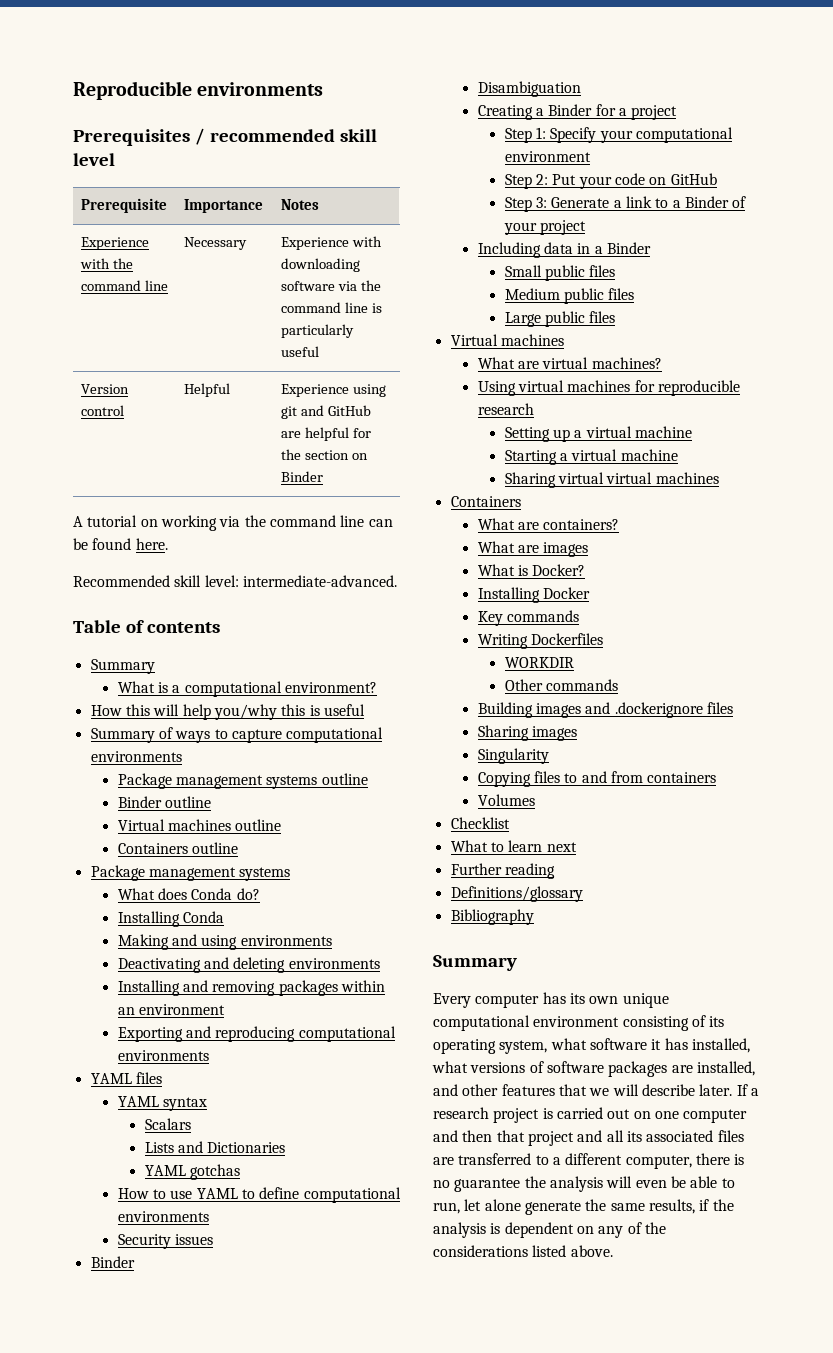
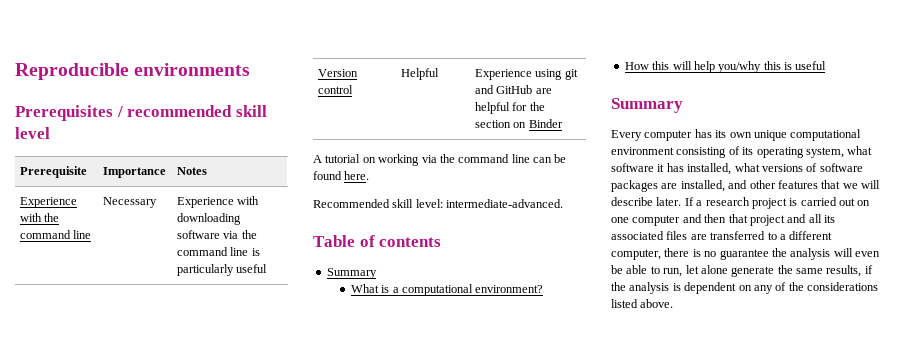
- Summary of ways to capture computational environments
- Package management systems outline
- Binder outline
- Virtual machines outline
- Containers outline
- Package management systems
- What does Conda do?
- Installing Conda
- Making and using environments
- Deactivating and deleting environments
- Installing and removing packages within an environment
- Exporting and reproducing computational environments
- YAML files
- YAML syntax
- Scalars
- Lists and Dictionaries
- YAML gotchas
- How to use YAML to define computational environments
- Security issues
- Binder
- Disambiguation
- Creating a Binder for a project
- Step 1: Specify your computational environment
- Step 2: Put your code on GitHub
- Step 3: Generate a link to a Binder of your project
- Including data in a Binder
- Small public files
- Medium public files
- Large public files
- Virtual machines
- What are virtual machines?
- Using virtual machines for reproducible research
- Setting up a virtual machine
- Starting a virtual machine
- Sharing virtual virtual machines
- Containers
- What are containers?
- What are images
- What is Docker?
- Installing Docker
- Key commands
- Writing Dockerfiles
- WORKDIR
- Other commands
- Building images and .dockerignore files
- Sharing images
- Singularity
- Copying files to and from containers
- Volumes
- Checklist
- What to learn next
- Further reading
- Definitions/glossary
- Bibliography

